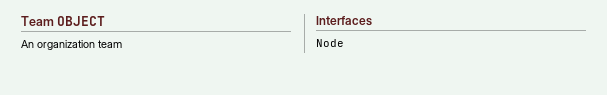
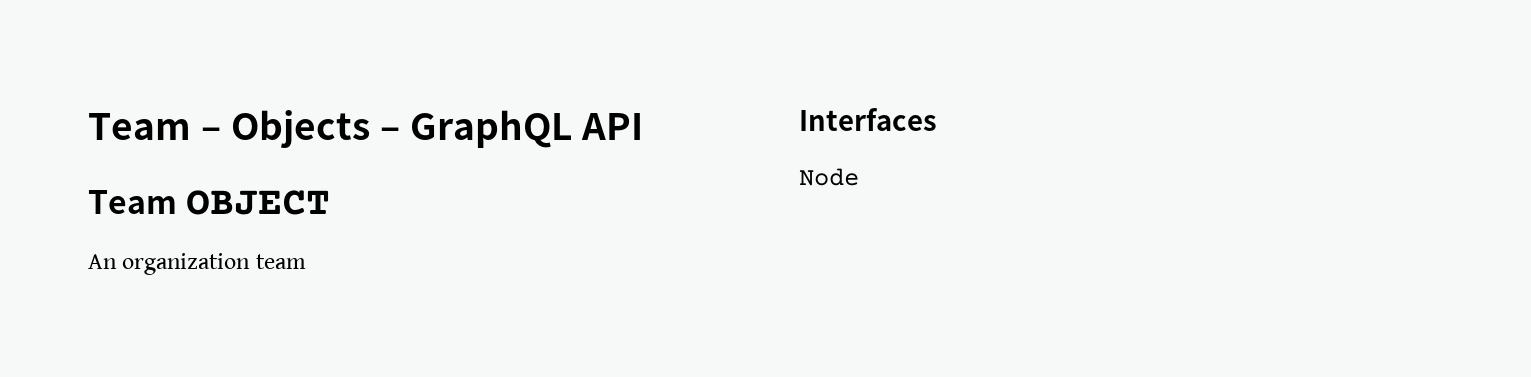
+ Team – Objects – GraphQL API

